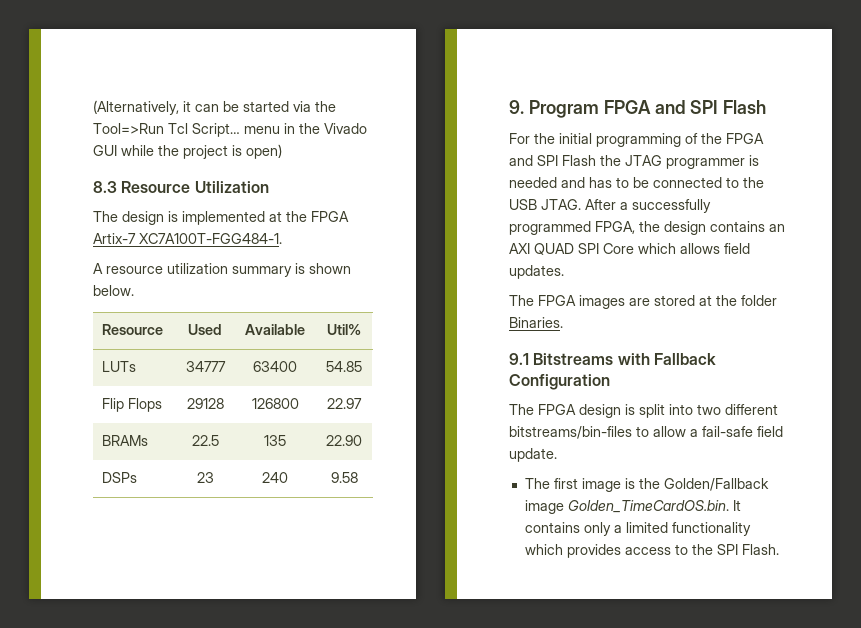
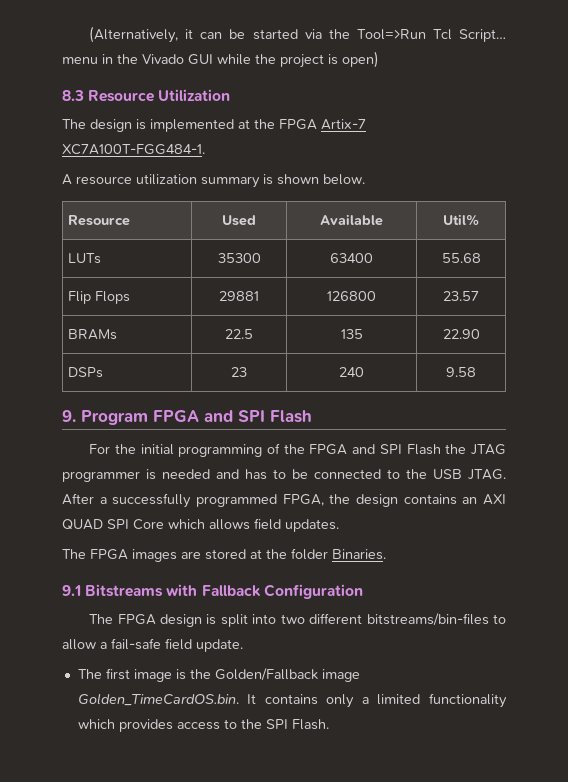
- LUTs | 34777 | 63400 | 54.85
+ LUTs | 35300 | 63400 | 55.68
- Flip Flops | 29128 | 126800 | 22.97
+ Flip Flops | 29881 | 126800 | 23.57

